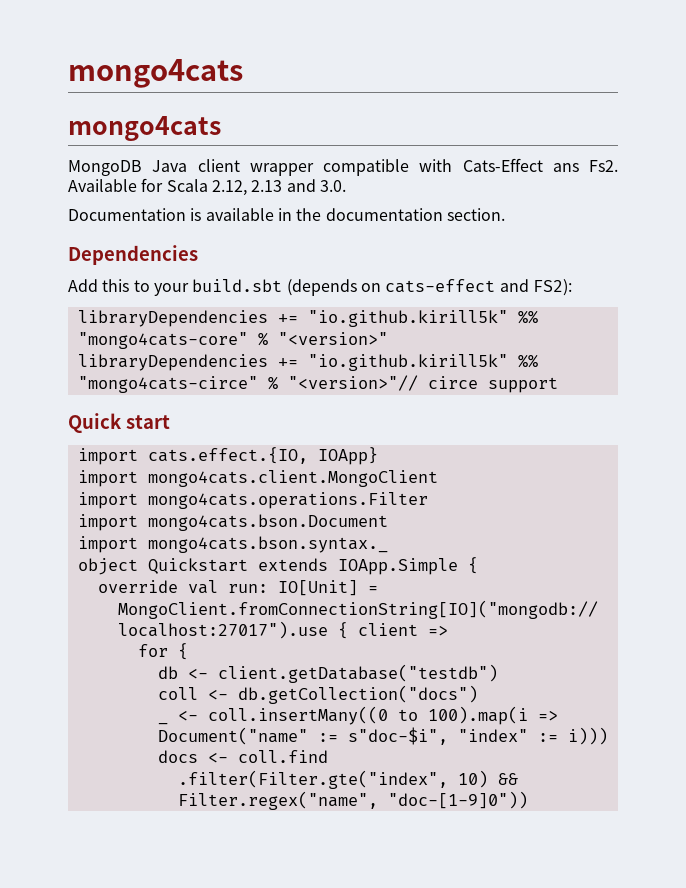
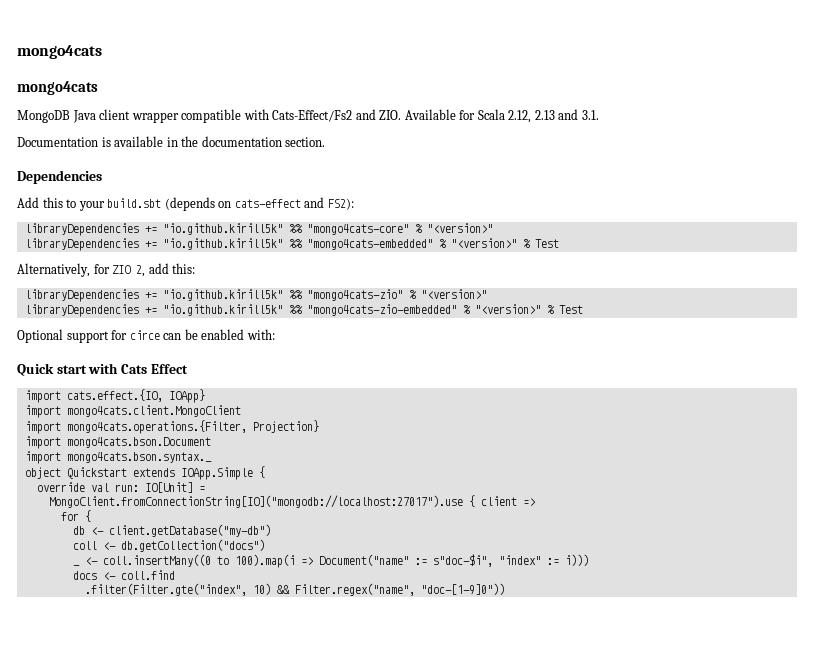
- MongoDB Java client wrapper compatible with Cats-Effect ans Fs2. Available for Scala 2.12, 2.13 and 3.0.
+ MongoDB Java client wrapper compatible with Cats-Effect/Fs2 and ZIO. Available for Scala 2.12, 2.13 and 3.1.
- libraryDependencies += "io.github.kirill5k" %% "mongo4cats-circe" % "<version>"// circe support
+ libraryDependencies += "io.github.kirill5k" %% "mongo4cats-embedded" % "<version>" % Test
+ Alternatively, for ZIO 2, add this:
+ libraryDependencies += "io.github.kirill5k" %% "mongo4cats-zio" % "<version>"
+ libraryDependencies += "io.github.kirill5k" %% "mongo4cats-zio-embedded" % "<version>" % Test
+ Optional support for circe can be enabled with:
- Quick start
+ Quick start with Cats Effect
- import mongo4cats.operations.Filter
+ import mongo4cats.operations.{Filter, Projection}
- db <- client.getDatabase("testdb")
+ db <- client.getDatabase("my-db")

